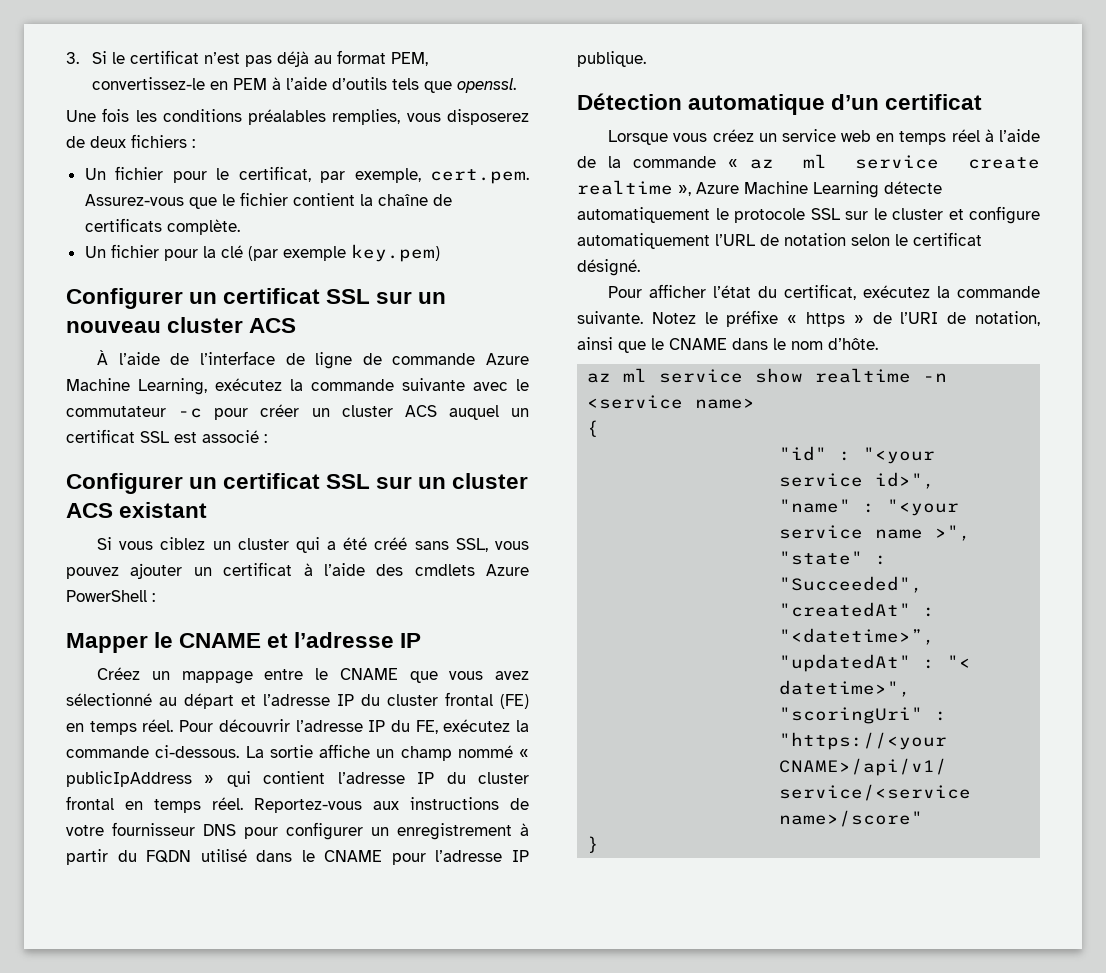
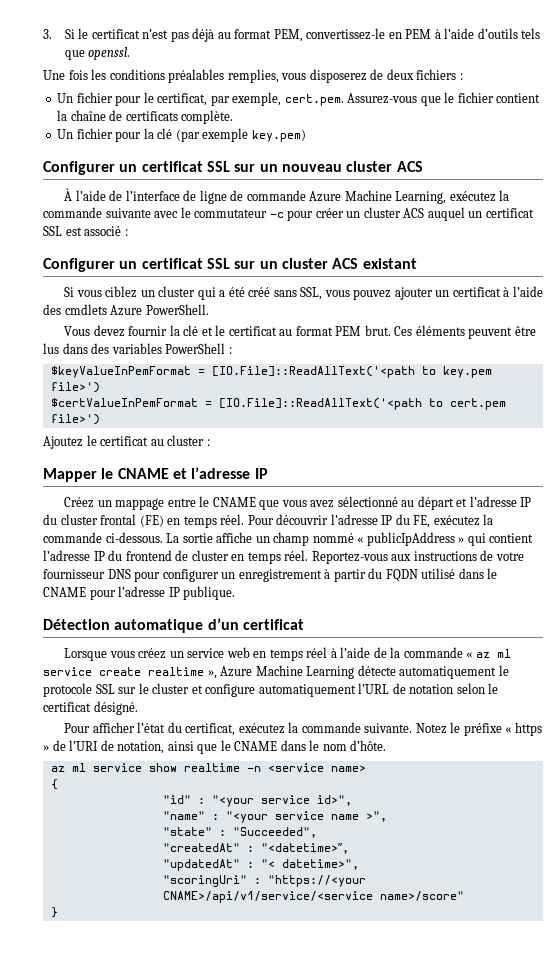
- Si vous ciblez un cluster qui a été créé sans SSL, vous pouvez ajouter un certificat à l’aide des cmdlets Azure PowerShell :
+ Si vous ciblez un cluster qui a été créé sans SSL, vous pouvez ajouter un certificat à l’aide des cmdlets Azure PowerShell.
+ Vous devez fournir la clé et le certificat au format PEM brut. Ces éléments peuvent être lus dans des variables PowerShell :
+ $keyValueInPemFormat = [IO.File]::ReadAllText('<path to key.pem file>')
+ $certValueInPemFormat = [IO.File]::ReadAllText('<path to cert.pem file>')
+ Ajoutez le certificat au cluster :
- La sortie affiche un champ nommé « publicIpAddress » qui contient l’adresse IP du cluster frontal en temps réel.
+ La sortie affiche un champ nommé « publicIpAddress » qui contient l’adresse IP du frontend de cluster en temps réel.

